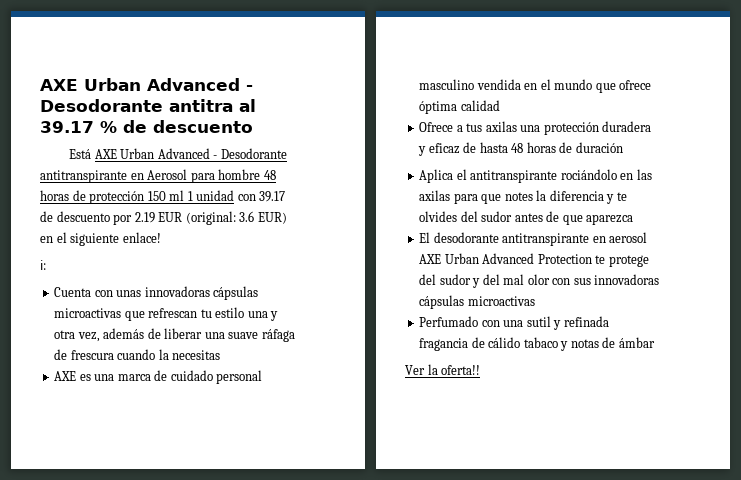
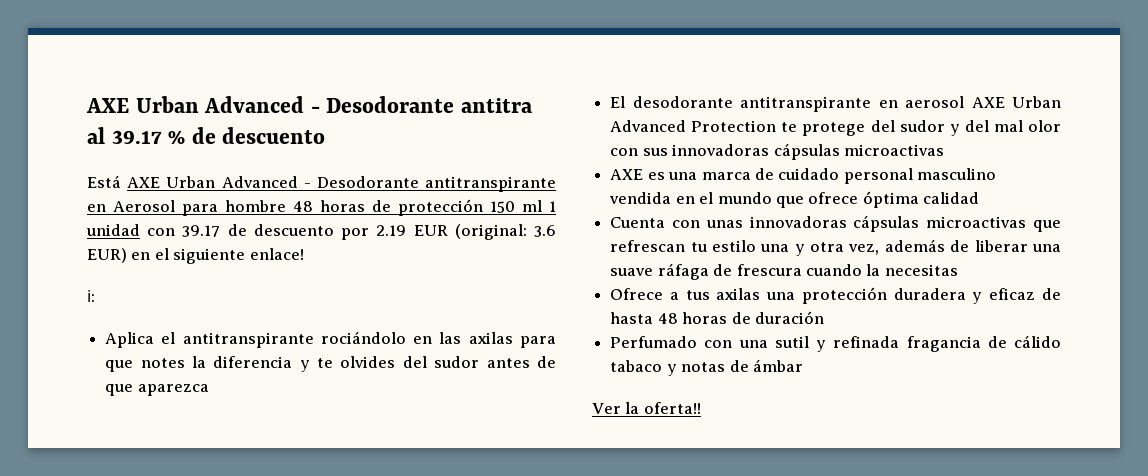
- Cuenta con unas innovadoras cápsulas microactivas que refrescan tu estilo una y otra vez, además de liberar una suave ráfaga de frescura cuando la necesitas
- AXE es una marca de cuidado personal masculino vendida en el mundo que ofrece óptima calidad
- Ofrece a tus axilas una protección duradera y eficaz de hasta 48 horas de duración
+ AXE es una marca de cuidado personal masculino vendida en el mundo que ofrece óptima calidad
+ Cuenta con unas innovadoras cápsulas microactivas que refrescan tu estilo una y otra vez, además de liberar una suave ráfaga de frescura cuando la necesitas
+ Ofrece a tus axilas una protección duradera y eficaz de hasta 48 horas de duración

